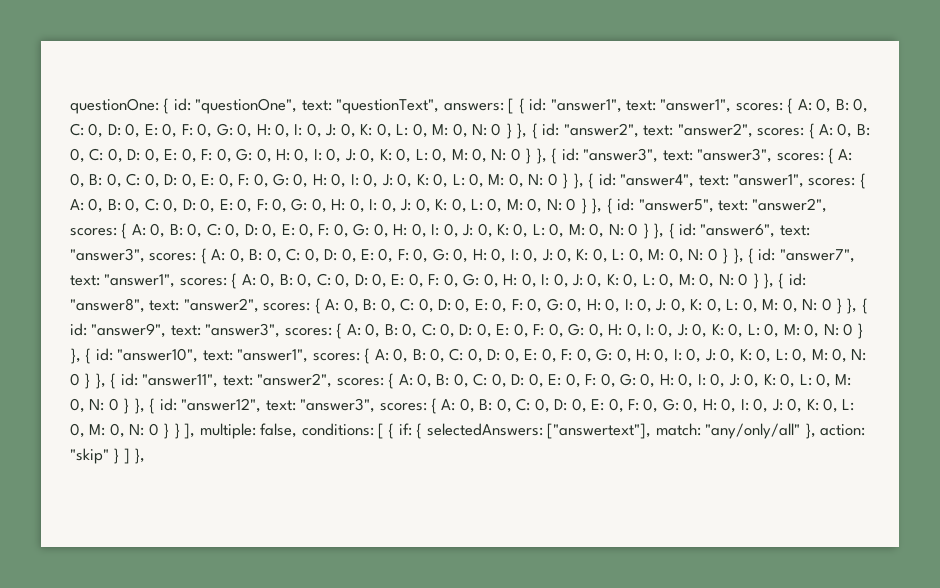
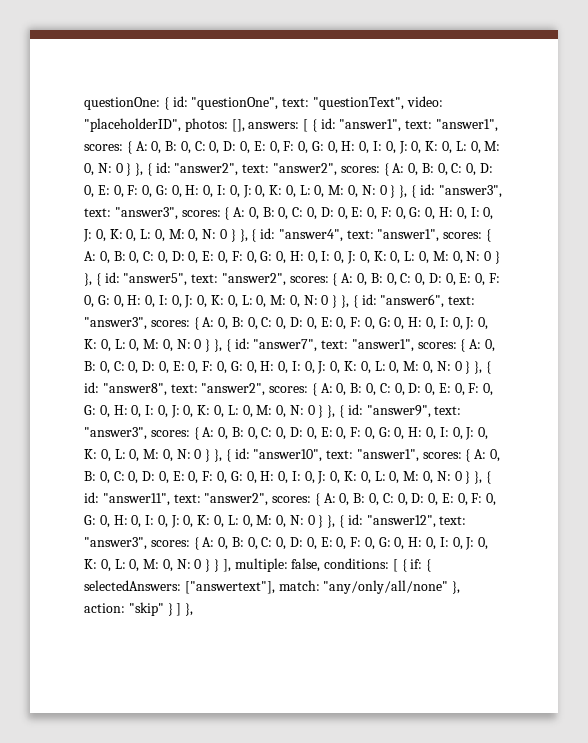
- "questionText", answers:
+ "questionText", video: "placeholderID", photos: [], answers:
- "any/only/all" }, action:
+ "any/only/all/none" }, action:

